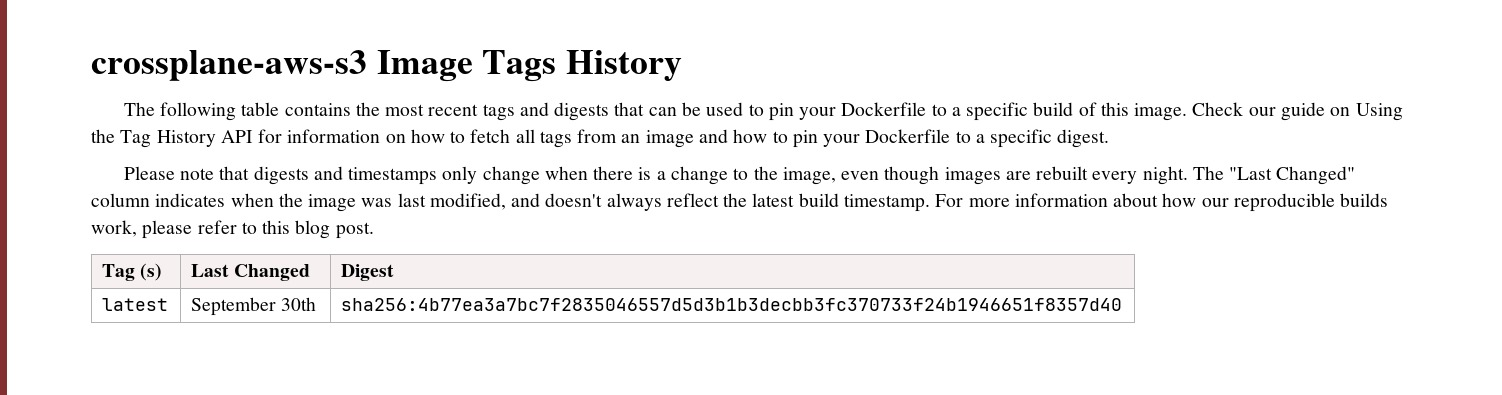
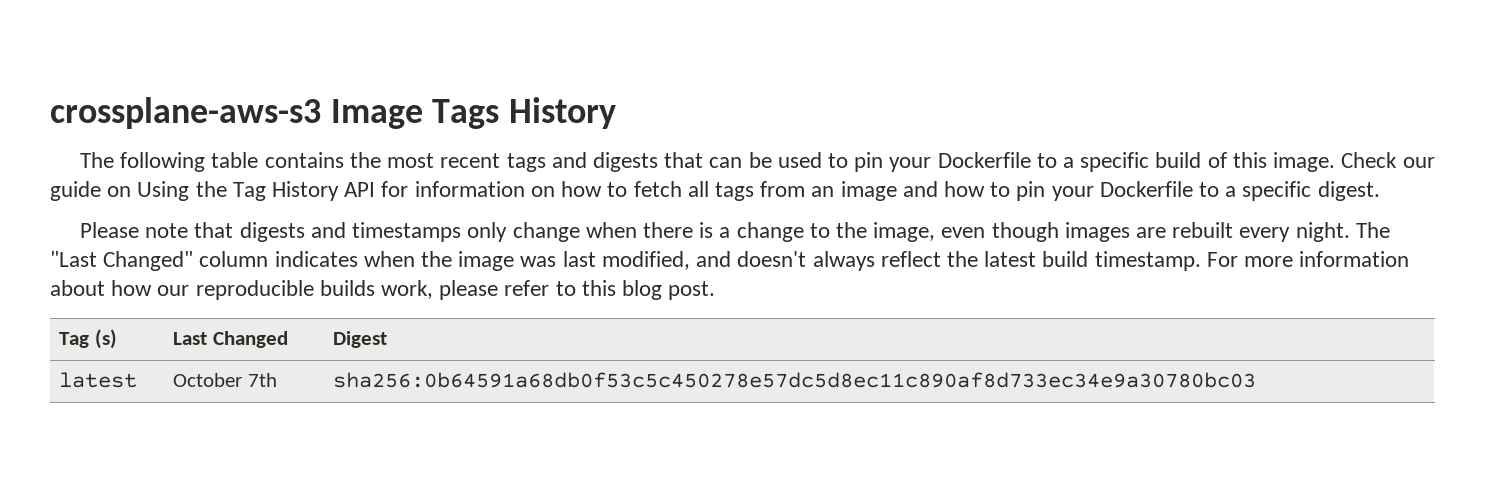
- latest | September 30th | sha256:4b77ea3a7bc7f2835046557d5d3b1b3decbb3fc370733f24b1946651f8357d40
+ latest | October 7th | sha256:0b64591a68db0f53c5c450278e57dc5d8ec11c890af8d733ec34e9a30780bc03

